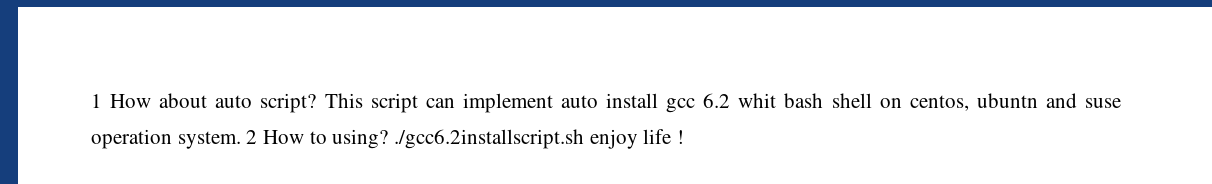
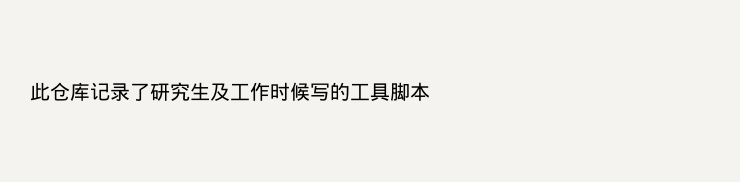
- 1 How about auto script? This script can implement auto install gcc 6.2 whit bash shell on centos, ubuntn and suse operation system. 2 How to using? ./gcc6.2installscript.sh enjoy life !
+ 此仓库记录了研究生及工作时候写的工具脚本

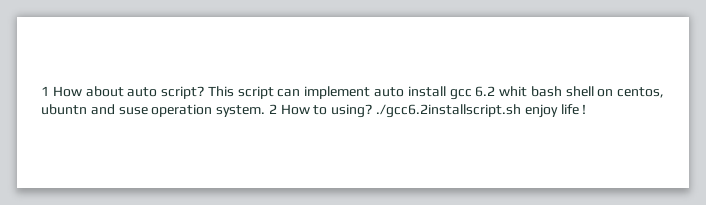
- 此仓库记录了研究生及工作时候写的工具脚本
+ 1 How about auto script? This script can implement auto install gcc 6.2 whit bash shell on centos, ubuntn and suse operation system. 2 How to using? ./gcc6.2installscript.sh enjoy life !

